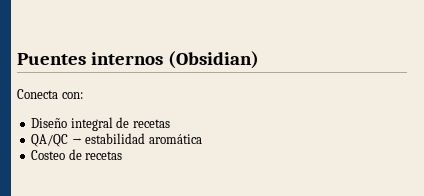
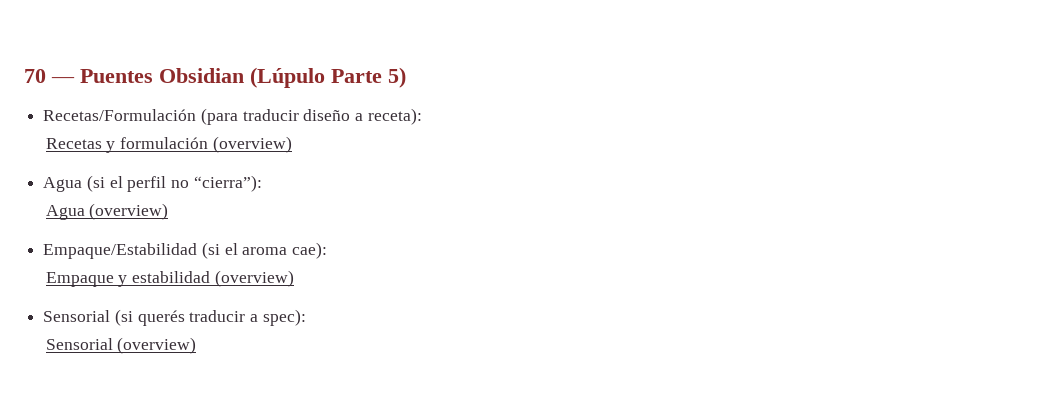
- Puentes internos (Obsidian)
- Conecta con:
- Diseño integral de recetas
- QA/QC → estabilidad aromática
- Costeo de recetas
+ 70 — Puentes Obsidian (Lúpulo Parte 5)
+ Recetas/Formulación (para traducir diseño a receta):
+ Recetas y formulación (overview)
+ Agua (si el perfil no “cierra”):
+ Agua (overview)
+ Empaque/Estabilidad (si el aroma cae):
+ Empaque y estabilidad (overview)
+ Sensorial (si querés traducir a spec):
+ Sensorial (overview)

